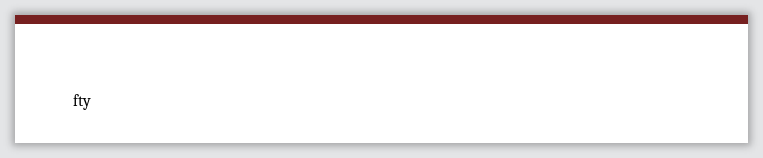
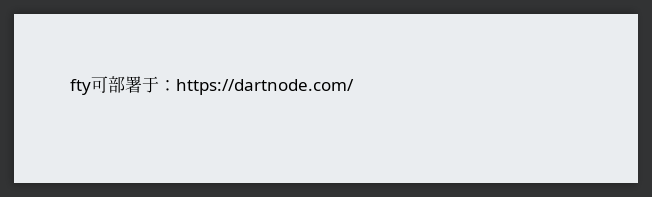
- fty
+ fty可部署于：https://dartnode.com/

